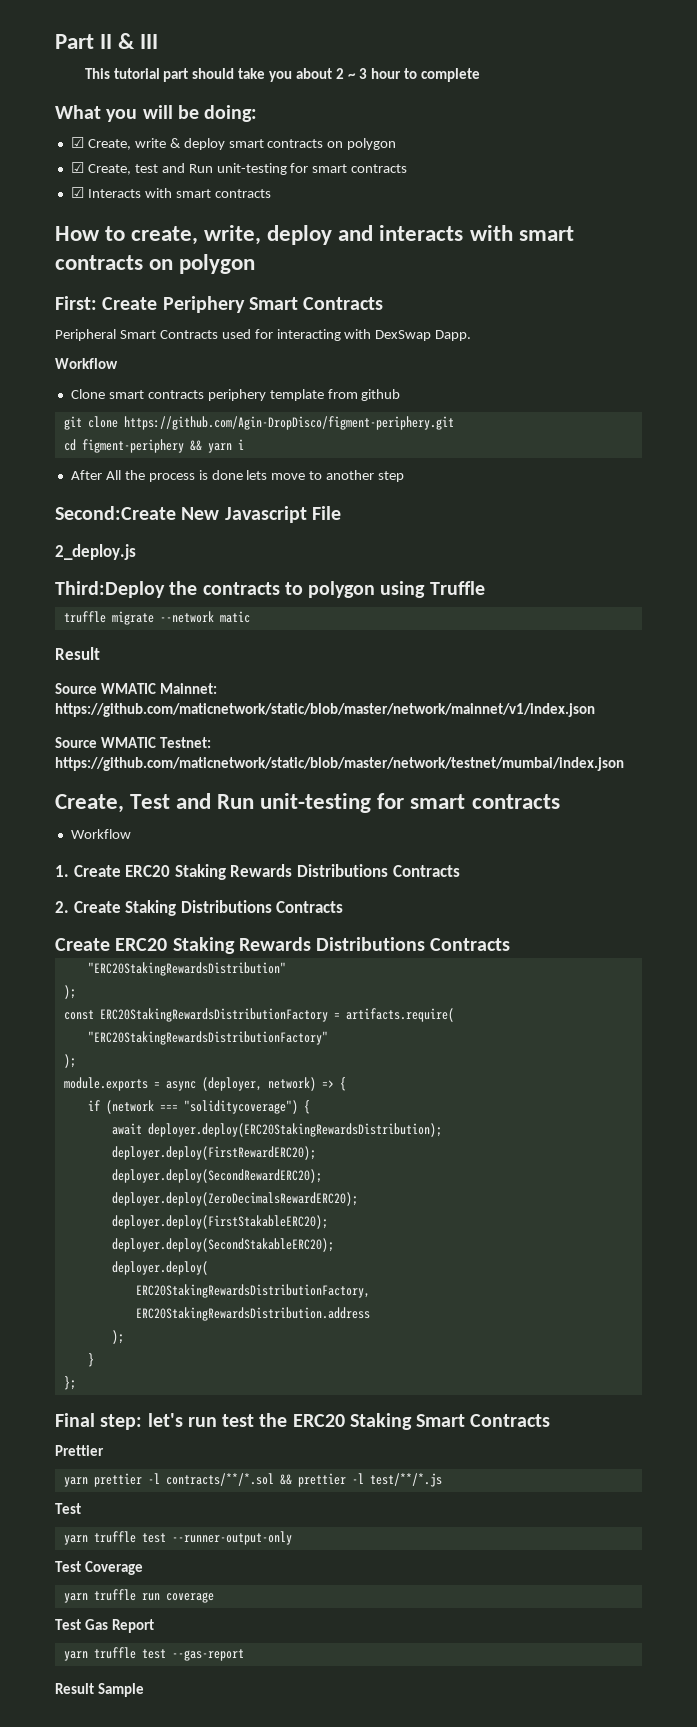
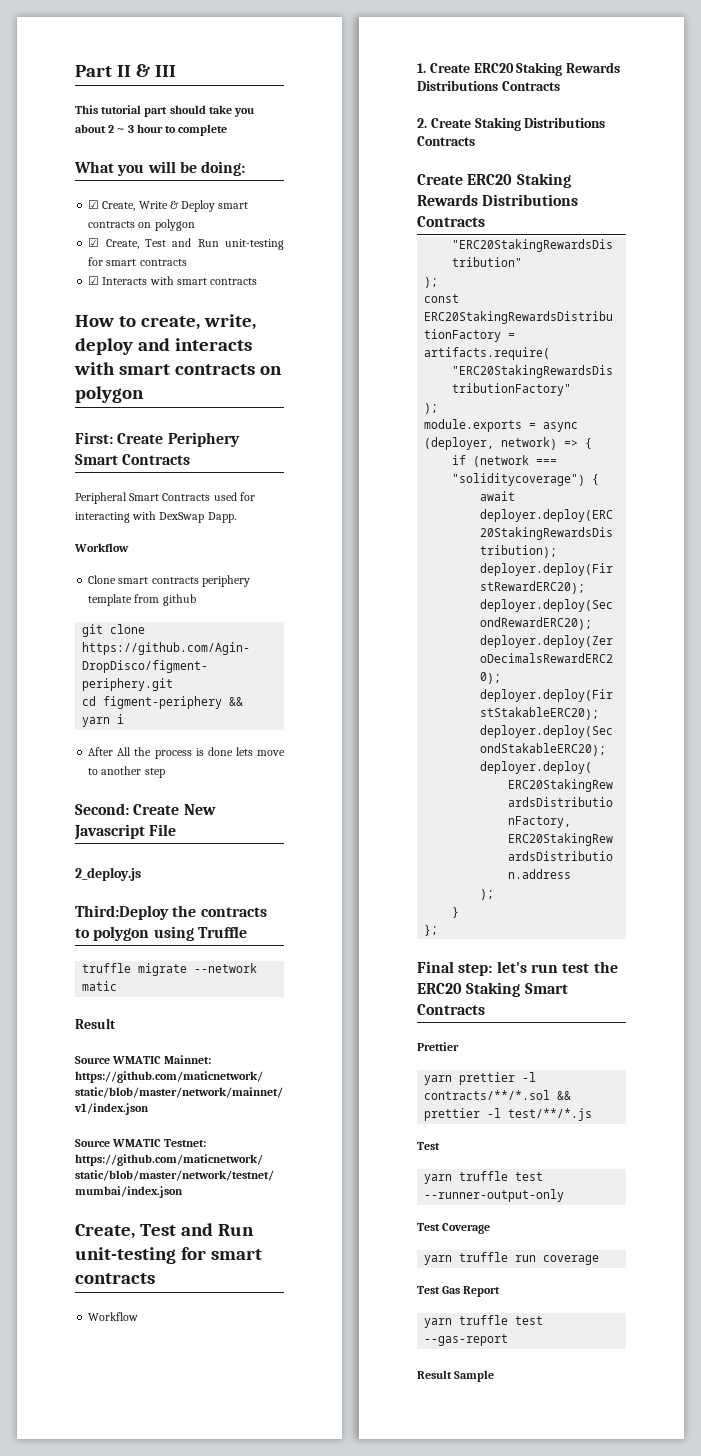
- ☑ Create, write & deploy smart contracts on polygon
+ ☑ Create, Write & Deploy smart contracts on polygon
- ☑ Create, test and Run unit-testing for smart contracts
+ ☑ Create, Test and Run unit-testing for smart contracts
- Second:Create New Javascript File
+ Second: Create New Javascript File

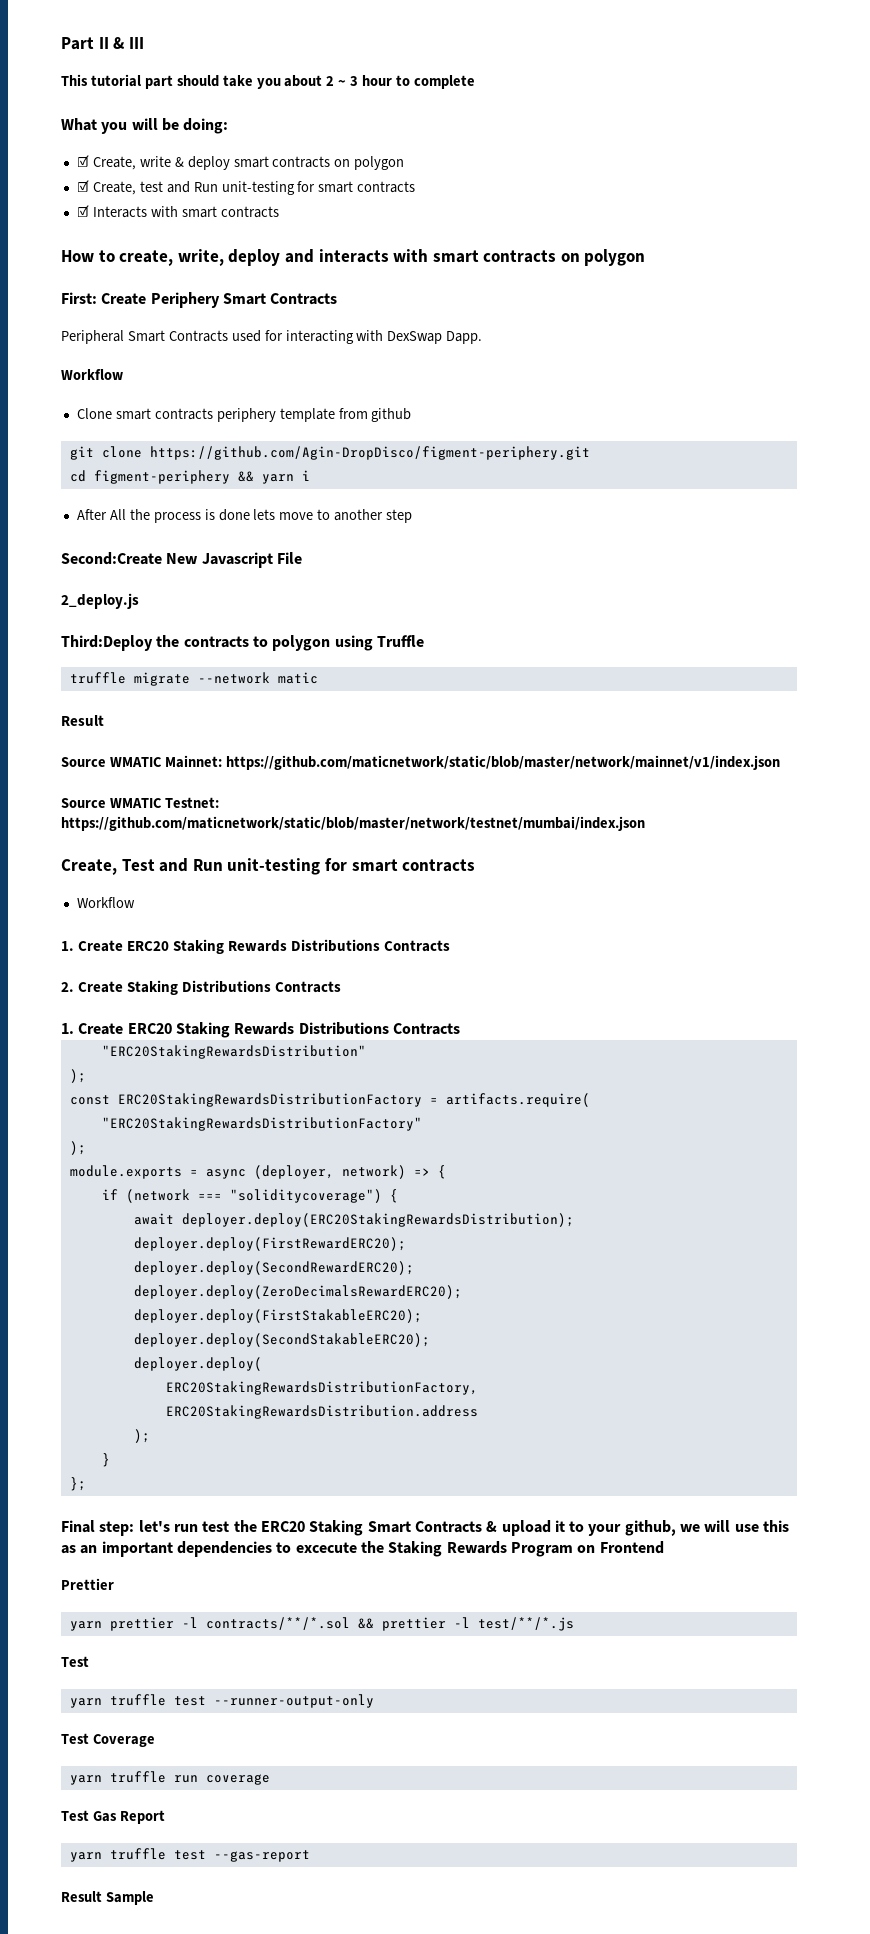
- ☑ Create, Write & Deploy smart contracts on polygon
+ ☑ Create, write & deploy smart contracts on polygon
- ☑ Create, Test and Run unit-testing for smart contracts
+ ☑ Create, test and Run unit-testing for smart contracts
- Second: Create New Javascript File
+ Second:Create New Javascript File
  2. Create Staking Distributions Contracts
- Create ERC20 Staking Rewards Distributions Contracts
+ 1. Create ERC20 Staking Rewards Distributions Contracts
- Final step: let's run test the ERC20 Staking Smart Contracts
+ Final step: let's run test the ERC20 Staking Smart Contracts & upload it to your github, we will use this as an important dependencies to excecute the Staking Rewards Program on Frontend

